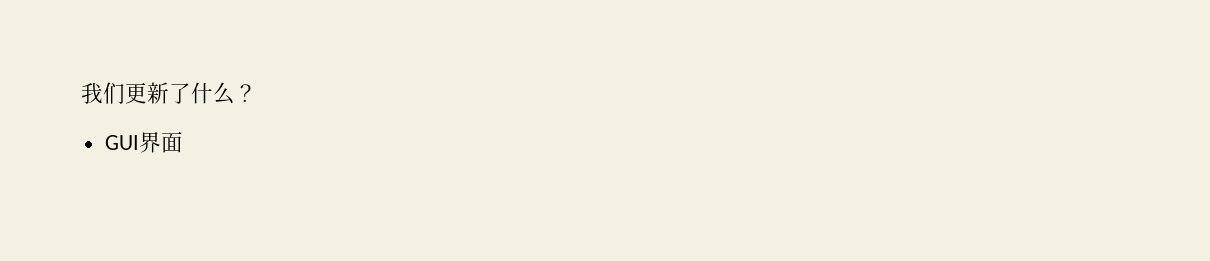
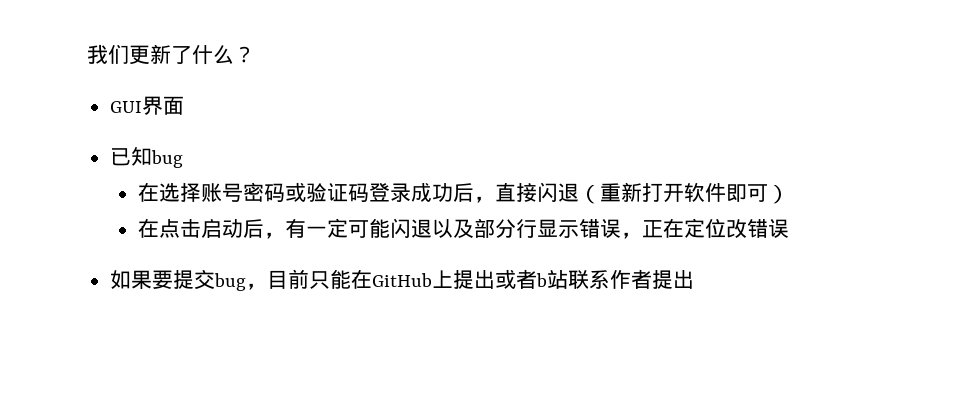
+ 已知bug
+ 在选择账号密码或验证码登录成功后，直接闪退（重新打开软件即可）
+ 在点击启动后，有一定可能闪退以及部分行显示错误，正在定位改错误
+ 如果要提交bug，目前只能在GitHub上提出或者b站联系作者提出

